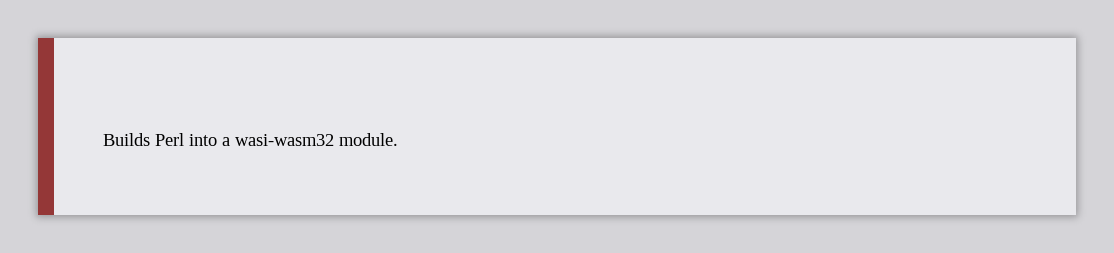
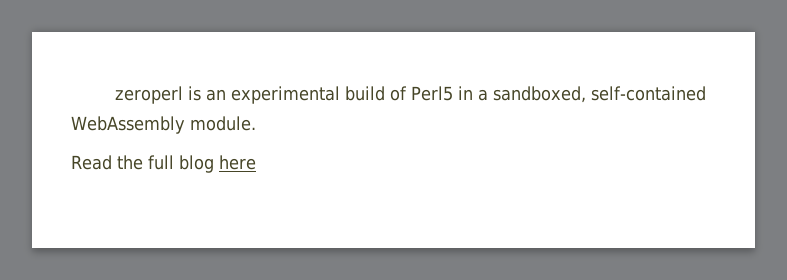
- Builds Perl into a wasi-wasm32 module.
+ zeroperl is an experimental build of Perl5 in a sandboxed, self-contained WebAssembly module.
+ Read the full blog here

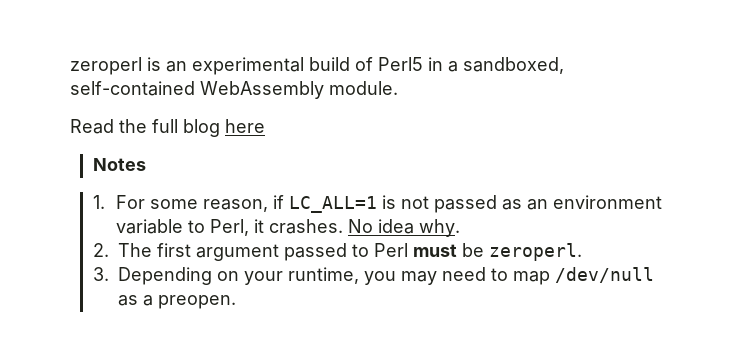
+ Notes
+ 1. For some reason, if LC_ALL=1 is not passed as an environment variable to Perl, it crashes. No idea why.
+ 2. The first argument passed to Perl must be zeroperl.
+ 3. Depending on your runtime, you may need to map /dev/null as a preopen.

